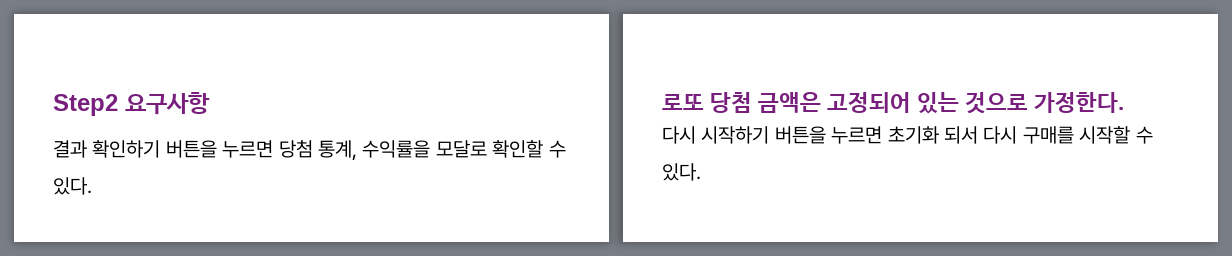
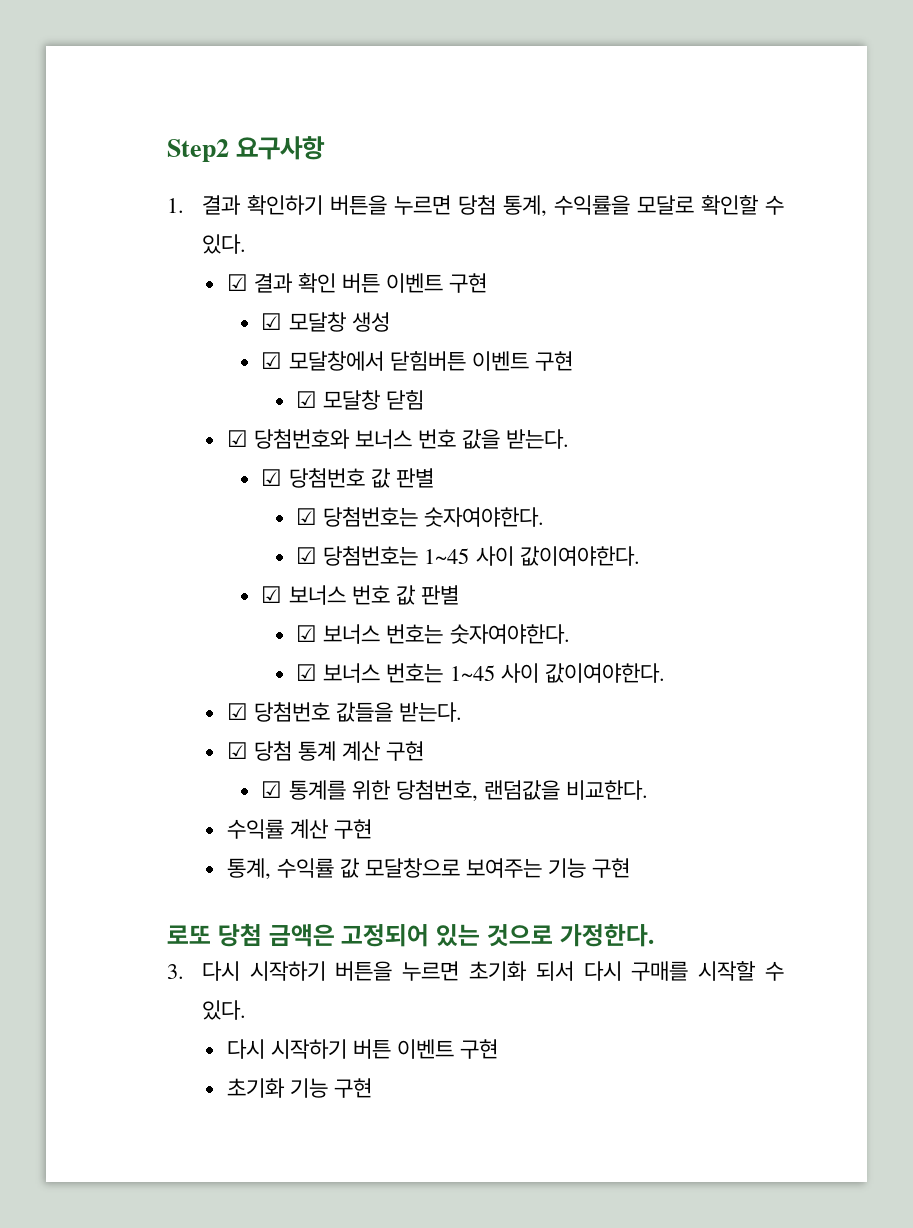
- 결과 확인하기 버튼을 누르면 당첨 통계, 수익률을 모달로 확인할 수 있다.
+ 1. 결과 확인하기 버튼을 누르면 당첨 통계, 수익률을 모달로 확인할 수 있다.
+ ☑ 결과 확인 버튼 이벤트 구현
+ ☑ 모달창 생성
+ ☑ 모달창에서 닫힘버튼 이벤트 구현
+ ☑ 모달창 닫힘
+ ☑ 당첨번호와 보너스 번호 값을 받는다.
+ ☑ 당첨번호 값 판별
+ ☑ 당첨번호는 숫자여야한다.
+ ☑ 당첨번호는 1~45 사이 값이여야한다.
+ ☑ 보너스 번호 값 판별
+ ☑ 보너스 번호는 숫자여야한다.
+ ☑ 보너스 번호는 1~45 사이 값이여야한다.
+ ☑ 당첨번호 값들을 받는다.
+ ☑ 당첨 통계 계산 구현
+ ☑ 통계를 위한 당첨번호, 랜덤값을 비교한다.
+ 수익률 계산 구현
+ 통계, 수익률 값 모달창으로 보여주는 기능 구현
- 다시 시작하기 버튼을 누르면 초기화 되서 다시 구매를 시작할 수 있다.
+ 3. 다시 시작하기 버튼을 누르면 초기화 되서 다시 구매를 시작할 수 있다.
+ 다시 시작하기 버튼 이벤트 구현
+ 초기화 기능 구현

